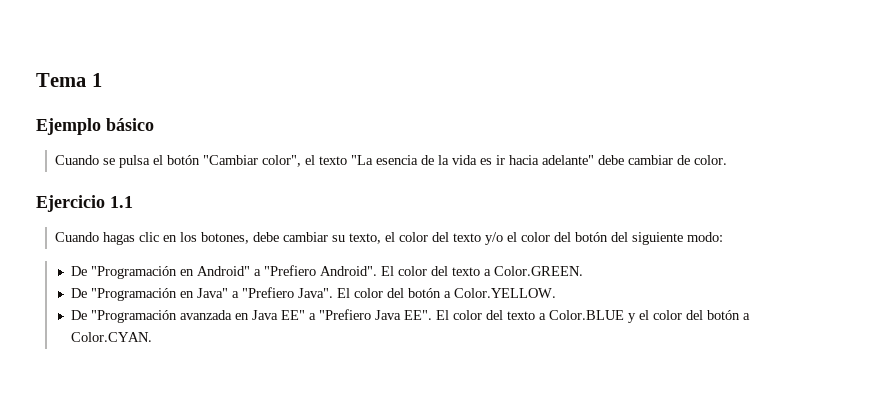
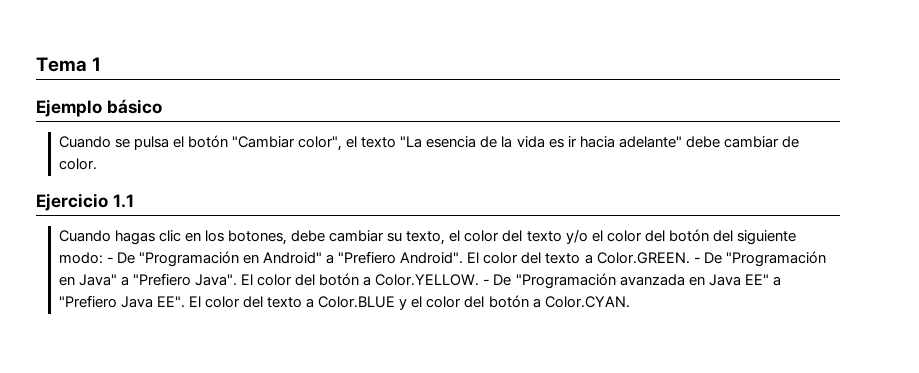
- Cuando hagas clic en los botones, debe cambiar su texto, el color del texto y/o el color del botón del siguiente modo:
- De "Programación en Android" a "Prefiero Android".
+ Cuando hagas clic en los botones, debe cambiar su texto, el color del texto y/o el color del botón del siguiente modo: - De "Programación en Android" a "Prefiero Android".
- El color del texto a Color.GREEN.
- De "Programación en Java" a "Prefiero Java".
+ El color del texto a Color.GREEN. - De "Programación en Java" a "Prefiero Java".
- El color del botón a Color.YELLOW.
- De "Programación avanzada en Java EE" a "Prefiero Java EE". El color del texto a Color.BLUE y el color del botón a Color.CYAN.
+ El color del botón a Color.YELLOW. - De "Programación avanzada en Java EE" a "Prefiero Java EE". El color del texto a Color.BLUE y el color del botón a Color.CYAN.

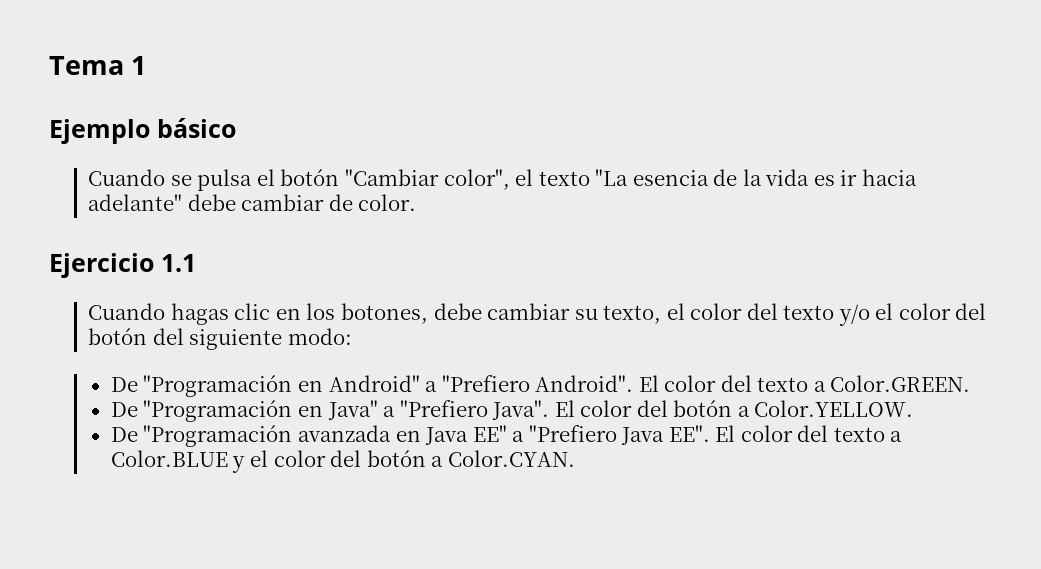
- Cuando hagas clic en los botones, debe cambiar su texto, el color del texto y/o el color del botón del siguiente modo: - De "Programación en Android" a "Prefiero Android".
+ Cuando hagas clic en los botones, debe cambiar su texto, el color del texto y/o el color del botón del siguiente modo:
+ De "Programación en Android" a "Prefiero Android".
- El color del texto a Color.GREEN. - De "Programación en Java" a "Prefiero Java".
+ El color del texto a Color.GREEN.
+ De "Programación en Java" a "Prefiero Java".
- El color del botón a Color.YELLOW. - De "Programación avanzada en Java EE" a "Prefiero Java EE". El color del texto a Color.BLUE y el color del botón a Color.CYAN.
+ El color del botón a Color.YELLOW.
+ De "Programación avanzada en Java EE" a "Prefiero Java EE". El color del texto a Color.BLUE y el color del botón a Color.CYAN.

